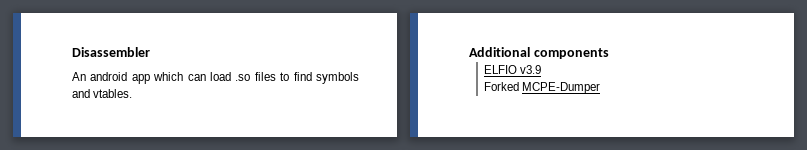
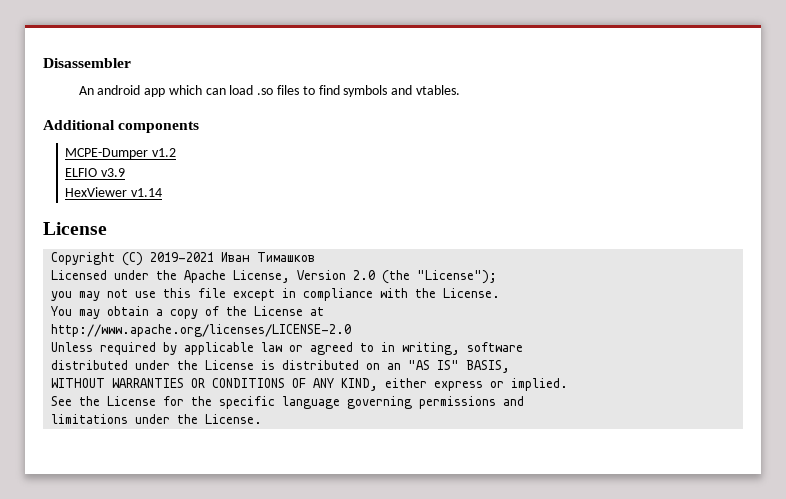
+ MCPE-Dumper v1.2
- Forked MCPE-Dumper
+ HexViewer v1.14
+ License
+ Copyright (C) 2019-2021 Иван Тимашков
+ Licensed under the Apache License, Version 2.0 (the "License");
+ you may not use this file except in compliance with the License.
+ You may obtain a copy of the License at
+ http://www.apache.org/licenses/LICENSE-2.0
+ Unless required by applicable law or agreed to in writing, software
+ distributed under the License is distributed on an "AS IS" BASIS,
+ WITHOUT WARRANTIES OR CONDITIONS OF ANY KIND, either express or implied.
+ See the License for the specific language governing permissions and
+ limitations under the License.

